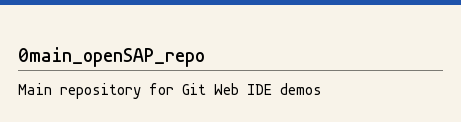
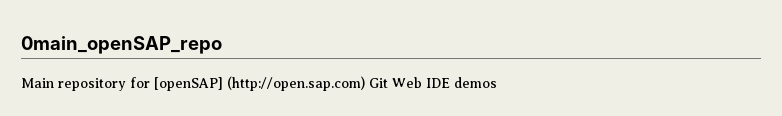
- Main repository for Git Web IDE demos
+ Main repository for [openSAP] (http://open.sap.com) Git Web IDE demos

